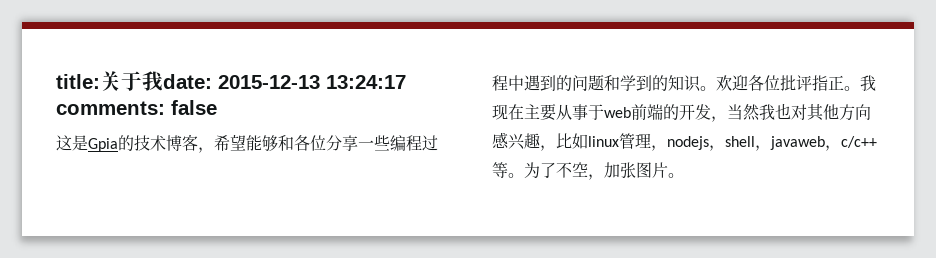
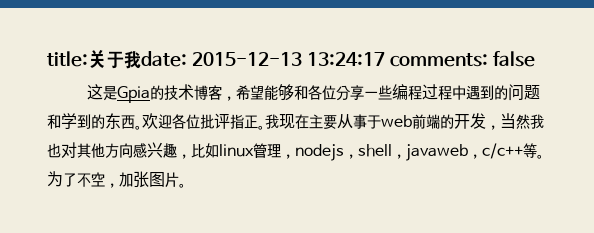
- 这是Gpia的技术博客，希望能够和各位分享一些编程过程中遇到的问题和学到的知识。
+ 这是Gpia的技术博客，希望能够和各位分享一些编程过程中遇到的问题和学到的东西。

